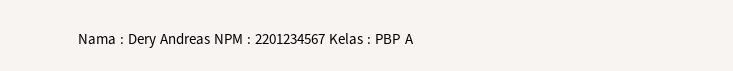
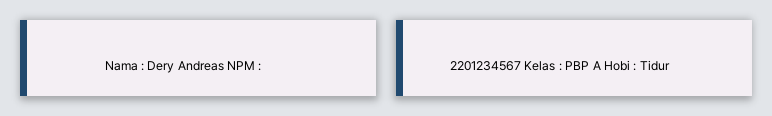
- Nama : Dery Andreas NPM : 2201234567 Kelas : PBP A
+ Nama : Dery Andreas NPM : 2201234567 Kelas : PBP A Hobi : Tidur

